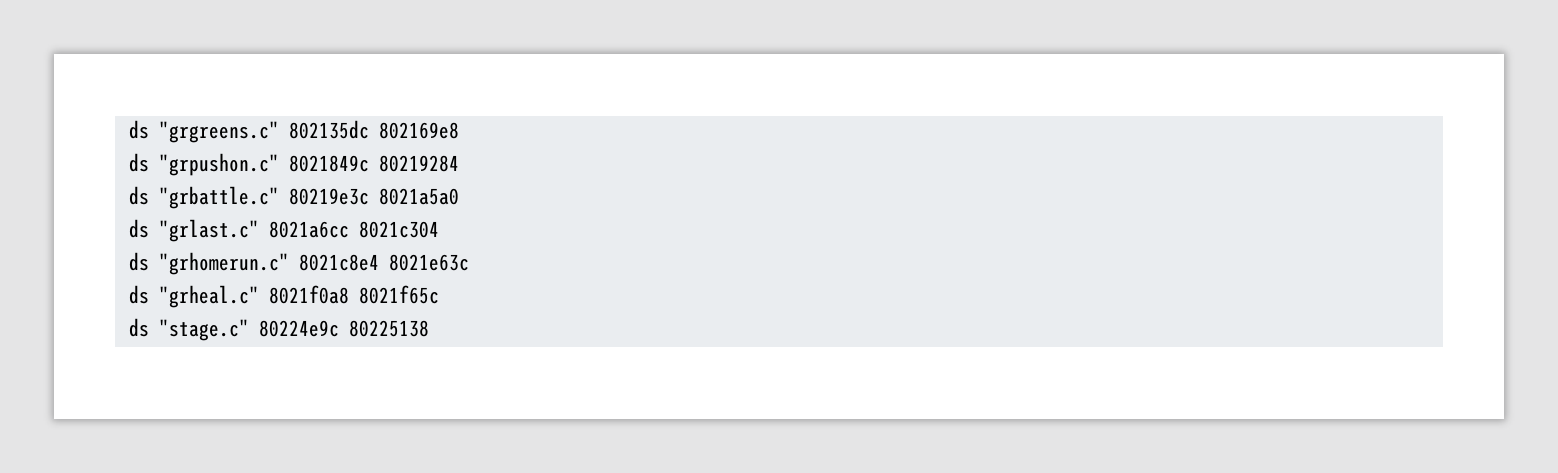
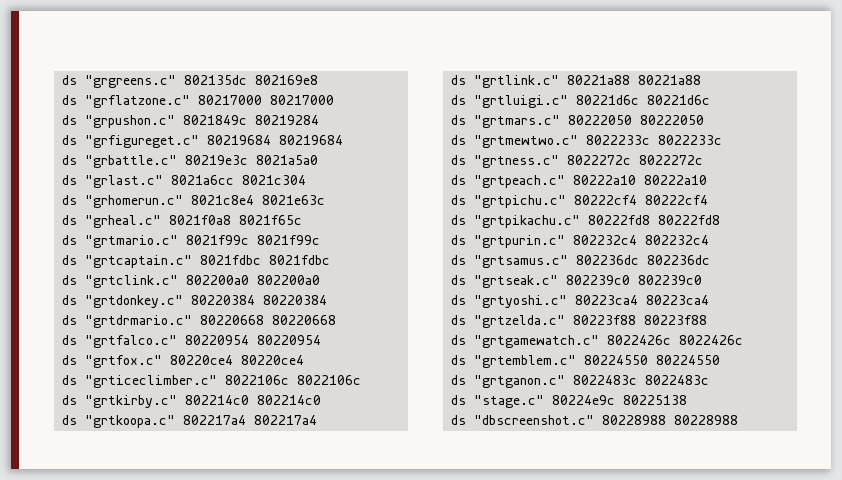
+ ds "grflatzone.c" 80217000 80217000
+ ds "grfigureget.c" 80219684 80219684
+ ds "grtmario.c" 8021f99c 8021f99c
+ ds "grtcaptain.c" 8021fdbc 8021fdbc
+ ds "grtclink.c" 802200a0 802200a0
+ ds "grtdonkey.c" 80220384 80220384
+ ds "grtdrmario.c" 80220668 80220668
+ ds "grtfalco.c" 80220954 80220954
+ ds "grtfox.c" 80220ce4 80220ce4
+ ds "grticeclimber.c" 8022106c 8022106c
+ ds "grtkirby.c" 802214c0 802214c0
+ ds "grtkoopa.c" 802217a4 802217a4
+ ds "grtlink.c" 80221a88 80221a88
+ ds "grtluigi.c" 80221d6c 80221d6c
+ ds "grtmars.c" 80222050 80222050
+ ds "grtmewtwo.c" 8022233c 8022233c
+ ds "grtness.c" 8022272c 8022272c
+ ds "grtpeach.c" 80222a10 80222a10
+ ds "grtpichu.c" 80222cf4 80222cf4
+ ds "grtpikachu.c" 80222fd8 80222fd8
+ ds "grtpurin.c" 802232c4 802232c4
+ ds "grtsamus.c" 802236dc 802236dc
+ ds "grtseak.c" 802239c0 802239c0
+ ds "grtyoshi.c" 80223ca4 80223ca4
+ ds "grtzelda.c" 80223f88 80223f88
+ ds "grtgamewatch.c" 8022426c 8022426c
+ ds "grtemblem.c" 80224550 80224550
+ ds "grtganon.c" 8022483c 8022483c
+ ds "dbscreenshot.c" 80228988 80228988

